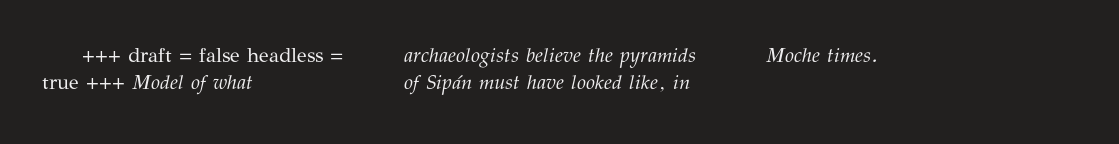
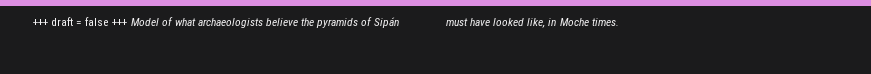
- +++ draft = false headless = true +++ Model of what archaeologists believe the pyramids of Sipán must have looked like, in Moche times.
+ +++ draft = false +++ Model of what archaeologists believe the pyramids of Sipán must have looked like, in Moche times.

